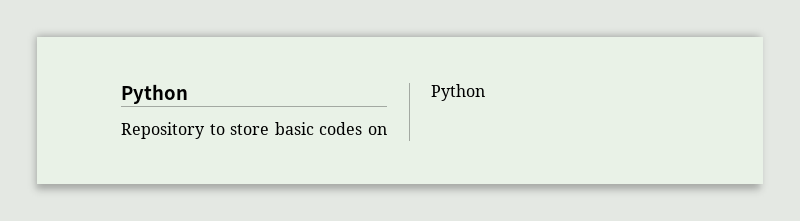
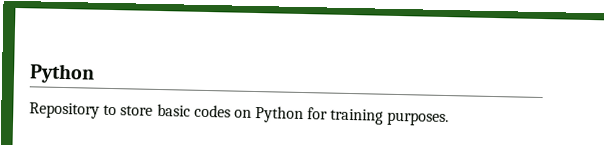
- Repository to store basic codes on Python
+ Repository to store basic codes on Python for training purposes.

